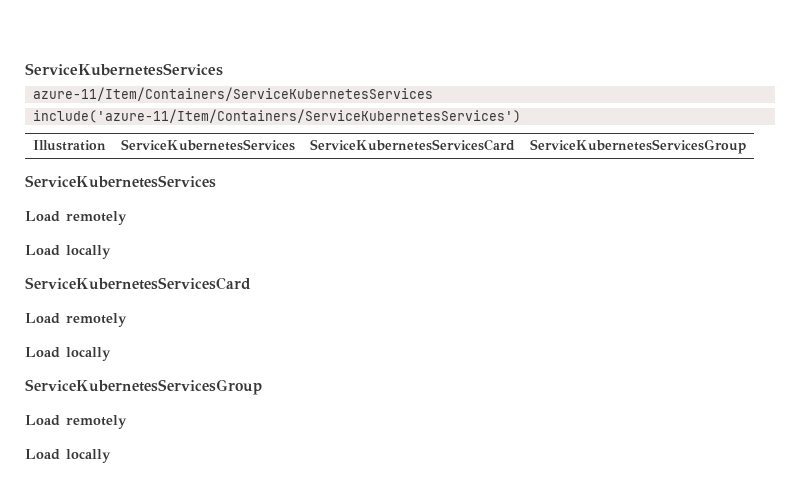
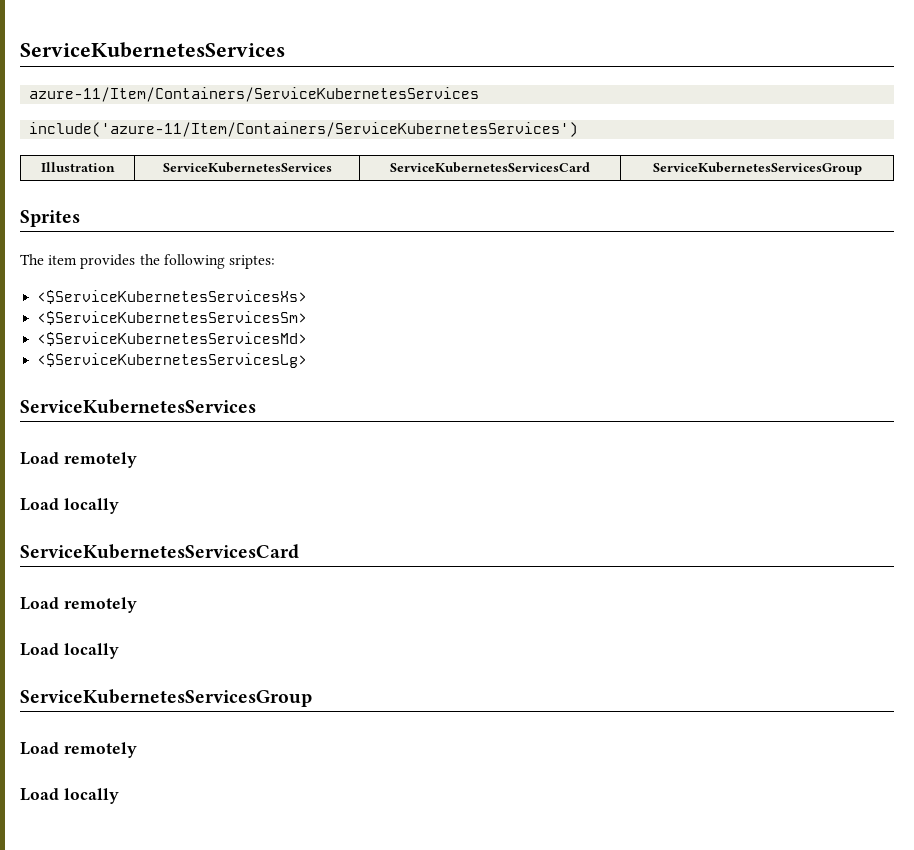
+ Sprites
+ The item provides the following sriptes:
+ <$ServiceKubernetesServicesXs>
+ <$ServiceKubernetesServicesSm>
+ <$ServiceKubernetesServicesMd>
+ <$ServiceKubernetesServicesLg>

